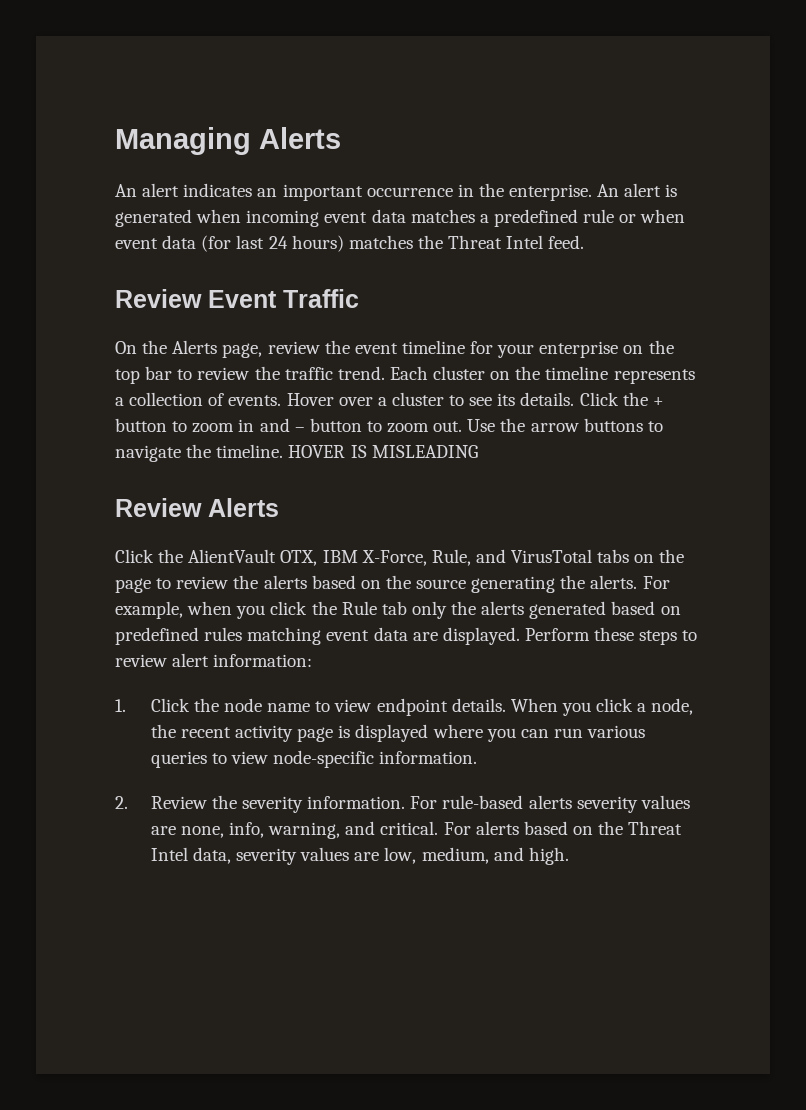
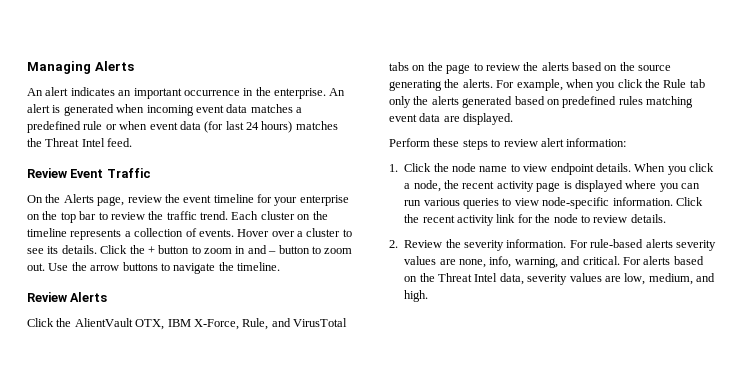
- HOVER IS MISLEADING
- For example, when you click the Rule tab only the alerts generated based on predefined rules matching event data are displayed. Perform these steps to review alert information:
+ For example, when you click the Rule tab only the alerts generated based on predefined rules matching event data are displayed.
+ Perform these steps to review alert information:
+ Click the recent activity link for the node to review details.

